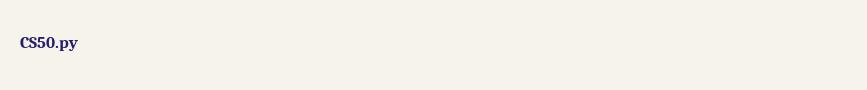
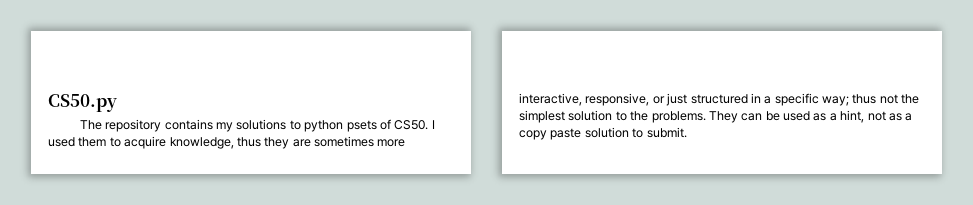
+ The repository contains my solutions to python psets of CS50. I used them to acquire knowledge, thus they are sometimes more interactive, responsive, or just structured in a specific way; thus not the simplest solution to the problems. They can be used as a hint, not as a copy paste solution to submit.

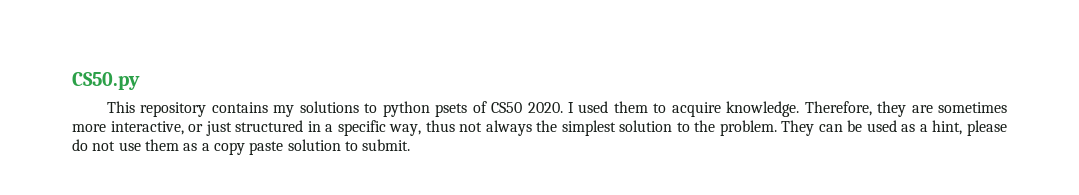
- The repository contains my solutions to python psets of CS50.
+ This repository contains my solutions to python psets of CS50 2020.
- I used them to acquire knowledge, thus they are sometimes more interactive, responsive, or just structured in a specific way; thus not the simplest solution to the problems.
+ I used them to acquire knowledge. Therefore, they are sometimes more interactive, or just structured in a specific way, thus not always the simplest solution to the problem.
- They can be used as a hint, not as a copy paste solution to submit.
+ They can be used as a hint, please do not use them as a copy paste solution to submit.

